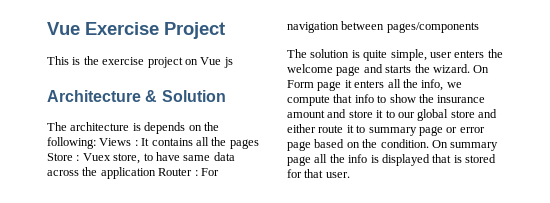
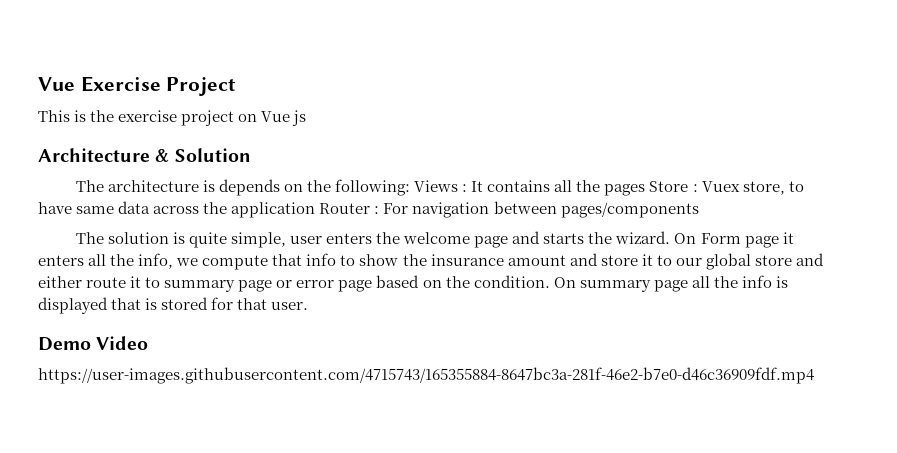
+ Demo Video
+ https://user-images.githubusercontent.com/4715743/165355884-8647bc3a-281f-46e2-b7e0-d46c36909fdf.mp4

